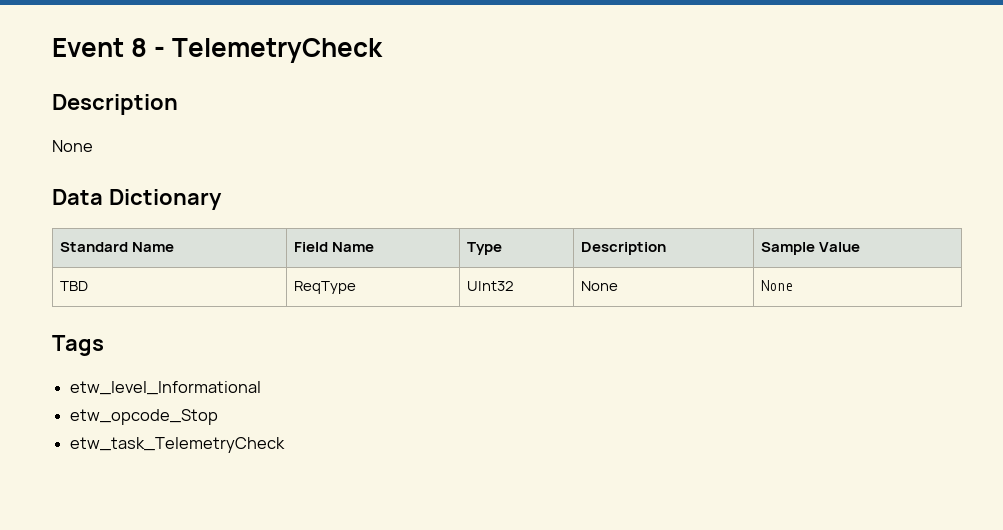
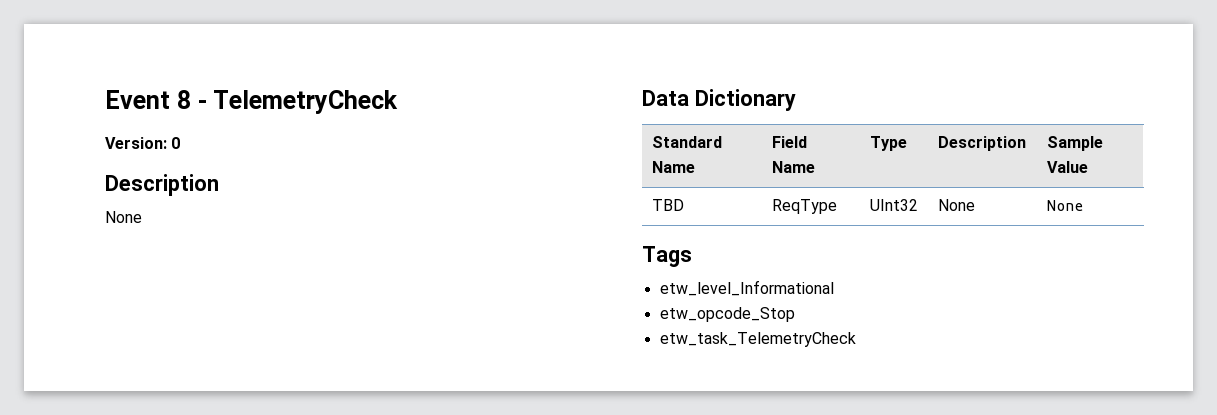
+ Version: 0

